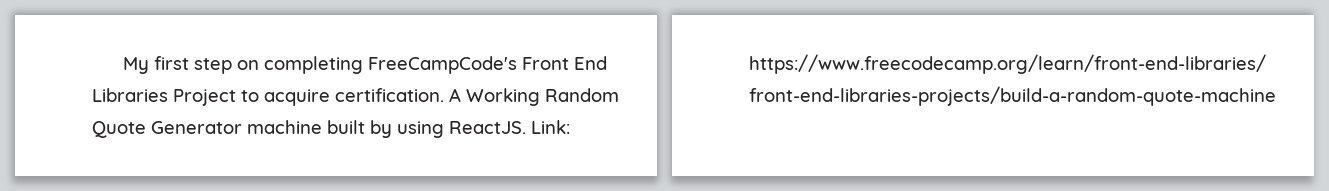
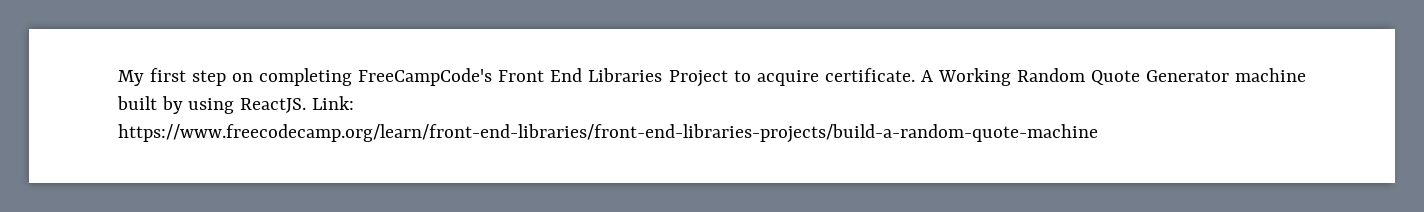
- My first step on completing FreeCampCode's Front End Libraries Project to acquire certification.
+ My first step on completing FreeCampCode's Front End Libraries Project to acquire certificate.

